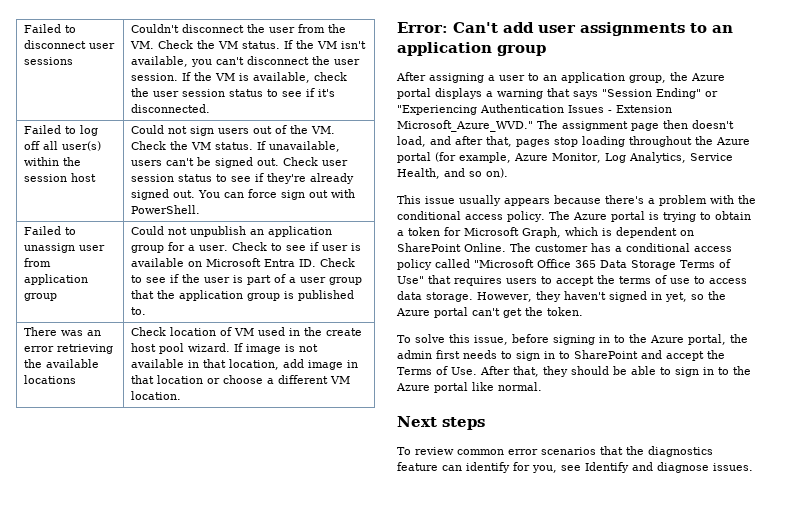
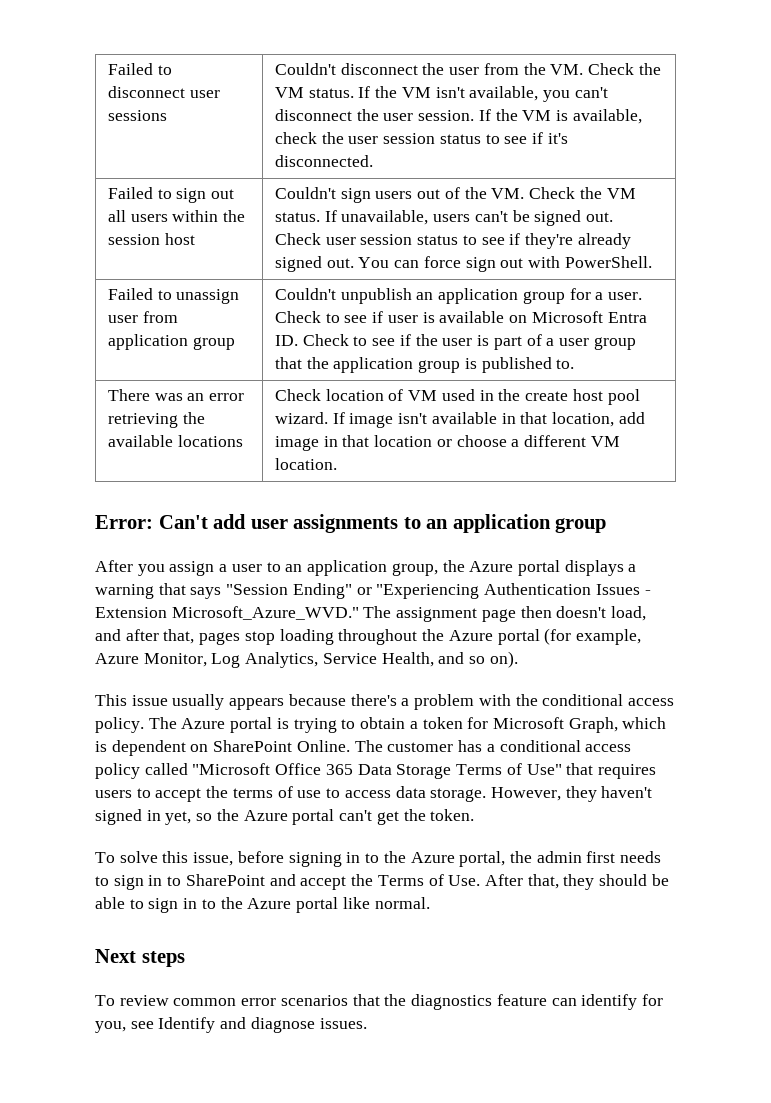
- Failed to log off all user(s) within the session host
+ Failed to sign out all users within the session host
- Could not sign users out of the VM. Check the VM status.
+ Couldn't sign users out of the VM. Check the VM status.
- Could not unpublish an application group for a user.
+ Couldn't unpublish an application group for a user.
- There was an error retrieving the available locations | Check location of VM used in the create host pool wizard. If image is not available in that location, add image in that location or choose a different VM location.
+ There was an error retrieving the available locations | Check location of VM used in the create host pool wizard. If image isn't available in that location, add image in that location or choose a different VM location.
- After assigning a user to an application group, the Azure portal displays a warning that says "Session Ending" or "Experiencing Authentication Issues - Extension Microsoft_Azure_WVD."
+ After you assign a user to an application group, the Azure portal displays a warning that says "Session Ending" or "Experiencing Authentication Issues - Extension Microsoft_Azure_WVD."

